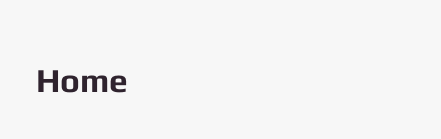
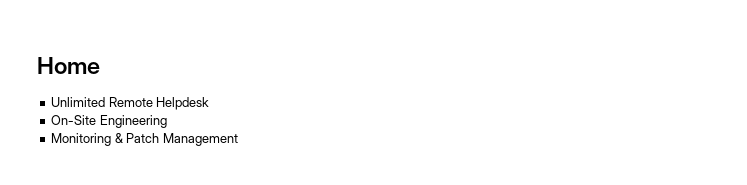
+ Unlimited Remote Helpdesk
+ On-Site Engineering
+ Monitoring & Patch Management

